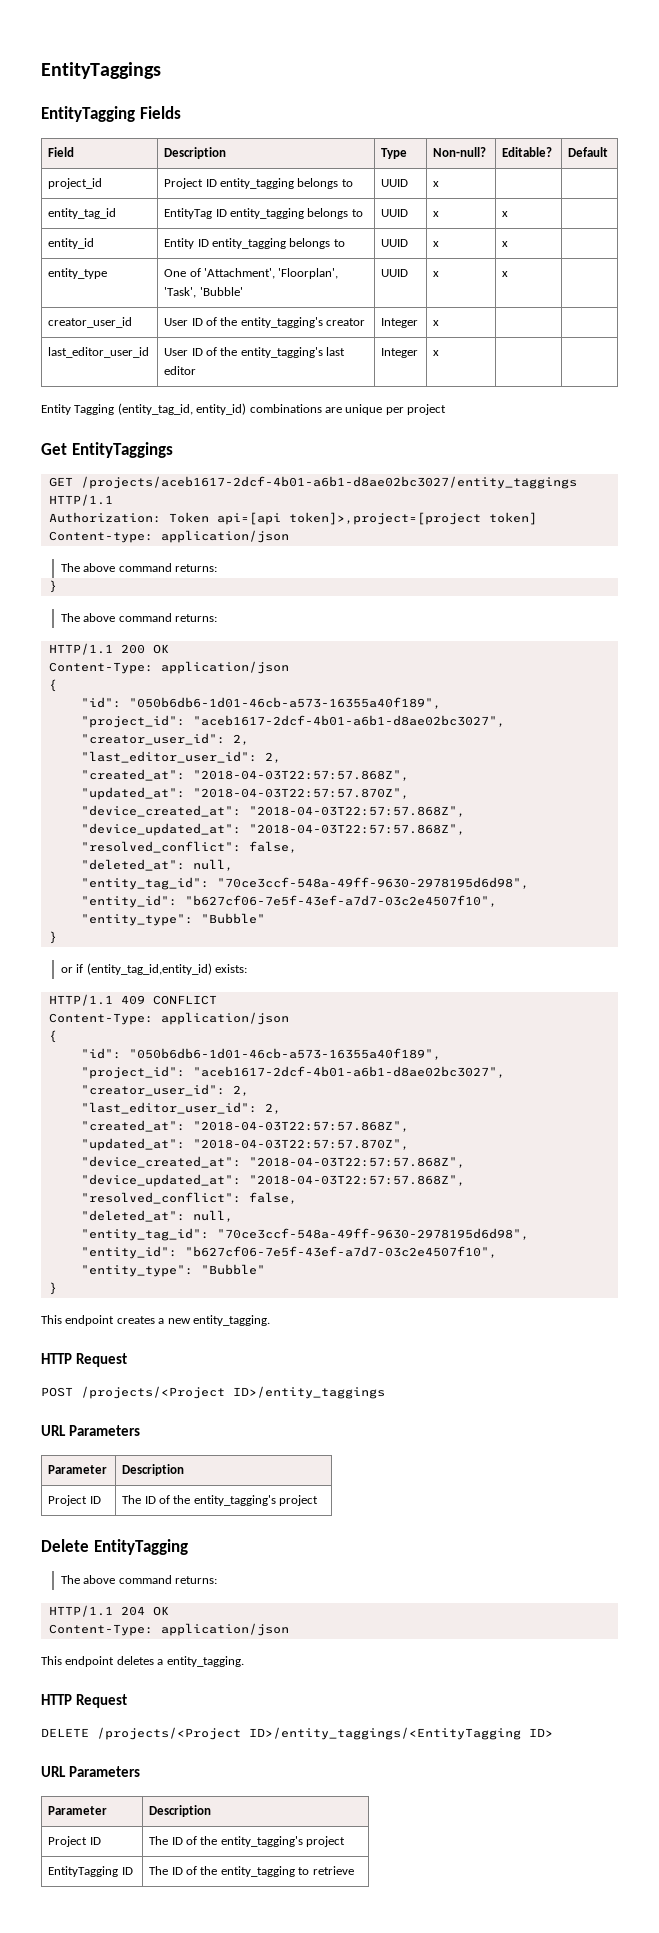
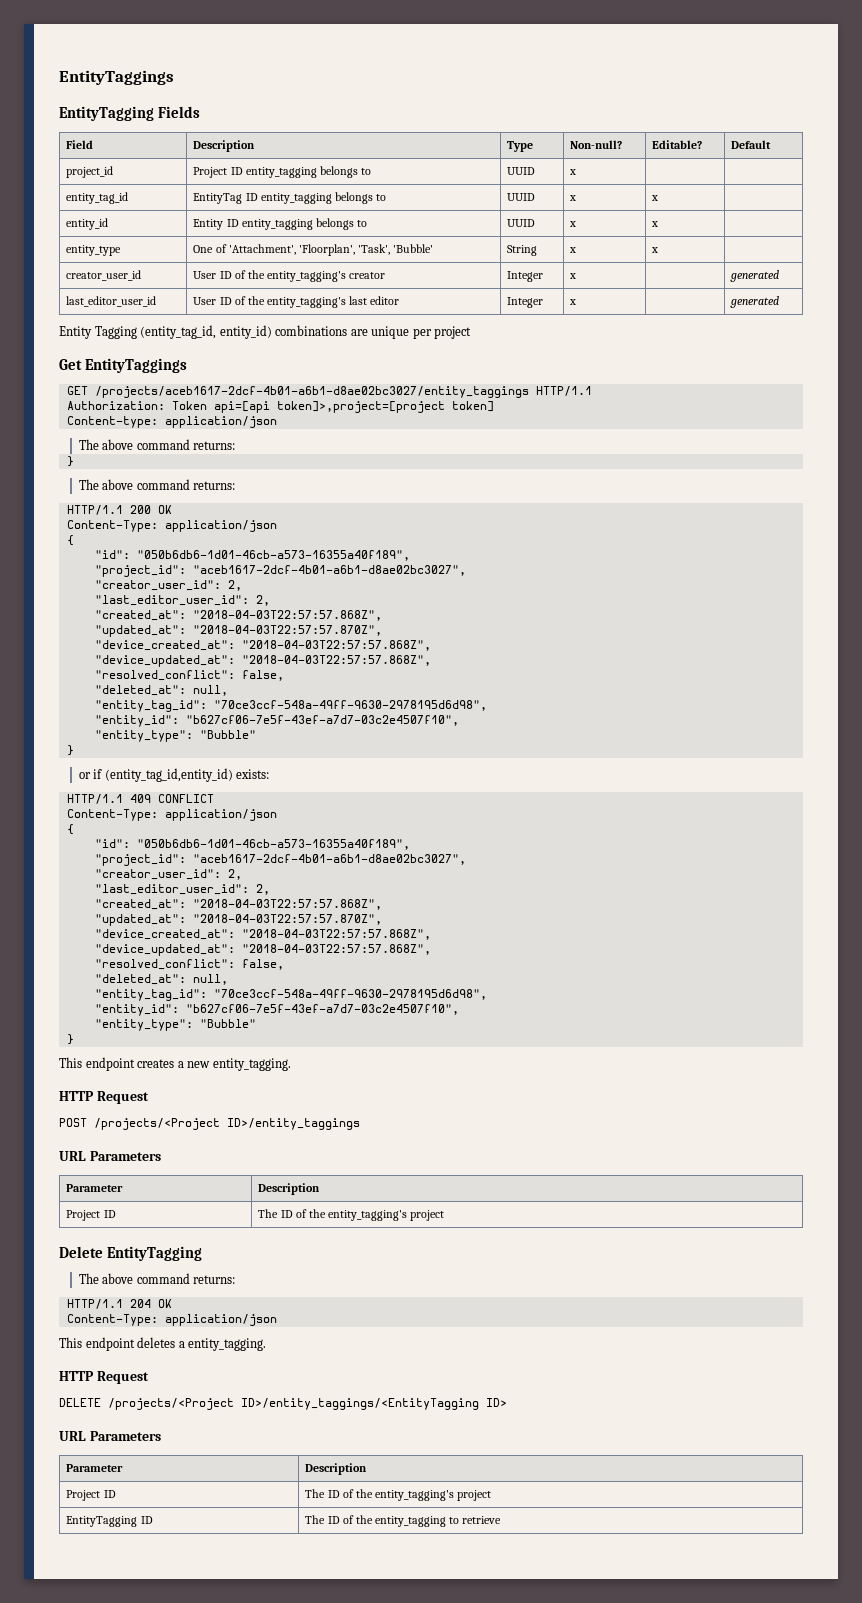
- entity_type | One of 'Attachment', 'Floorplan', 'Task', 'Bubble' | UUID | x | x |
+ entity_type | One of 'Attachment', 'Floorplan', 'Task', 'Bubble' | String | x | x |
- creator_user_id | User ID of the entity_tagging's creator | Integer | x | |
+ creator_user_id | User ID of the entity_tagging's creator | Integer | x | | generated
- last_editor_user_id | User ID of the entity_tagging's last editor | Integer | x | |
+ last_editor_user_id | User ID of the entity_tagging's last editor | Integer | x | | generated

